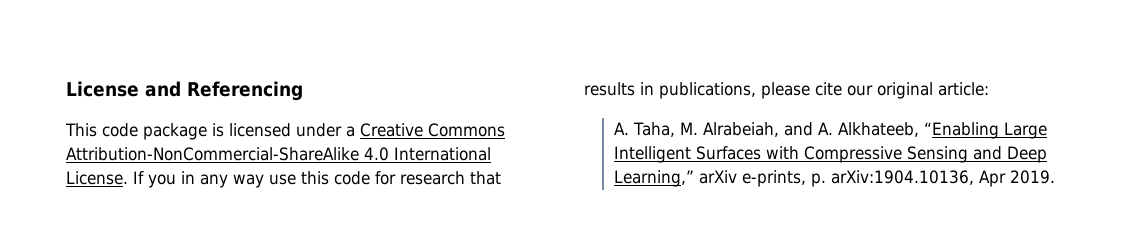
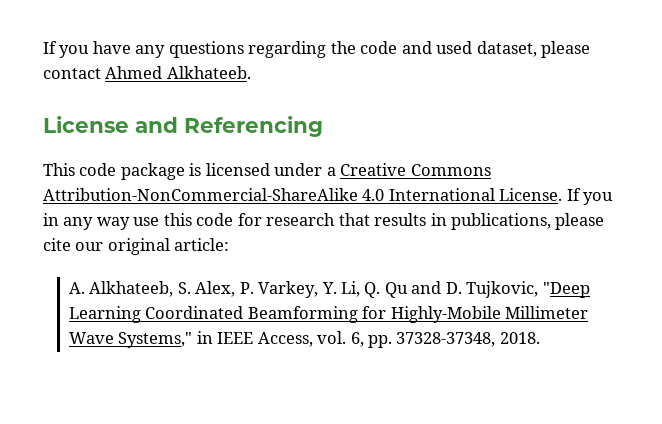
+ If you have any questions regarding the code and used dataset, please contact Ahmed Alkhateeb.
- A. Taha, M. Alrabeiah, and A. Alkhateeb, “Enabling Large Intelligent Surfaces with Compressive Sensing and Deep Learning,” arXiv e-prints, p. arXiv:1904.10136, Apr 2019.
+ A. Alkhateeb, S. Alex, P. Varkey, Y. Li, Q. Qu and D. Tujkovic, "Deep Learning Coordinated Beamforming for Highly-Mobile Millimeter Wave Systems," in IEEE Access, vol. 6, pp. 37328-37348, 2018.

